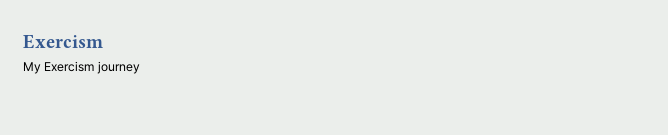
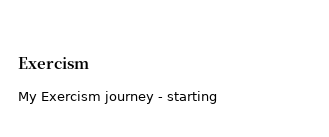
- My Exercism journey
+ My Exercism journey - starting

